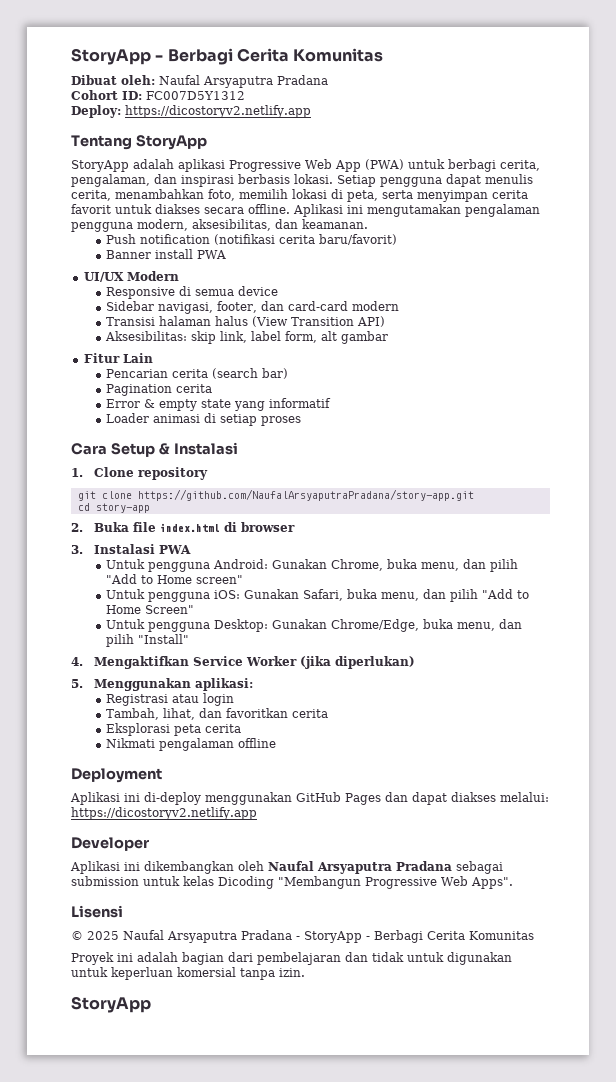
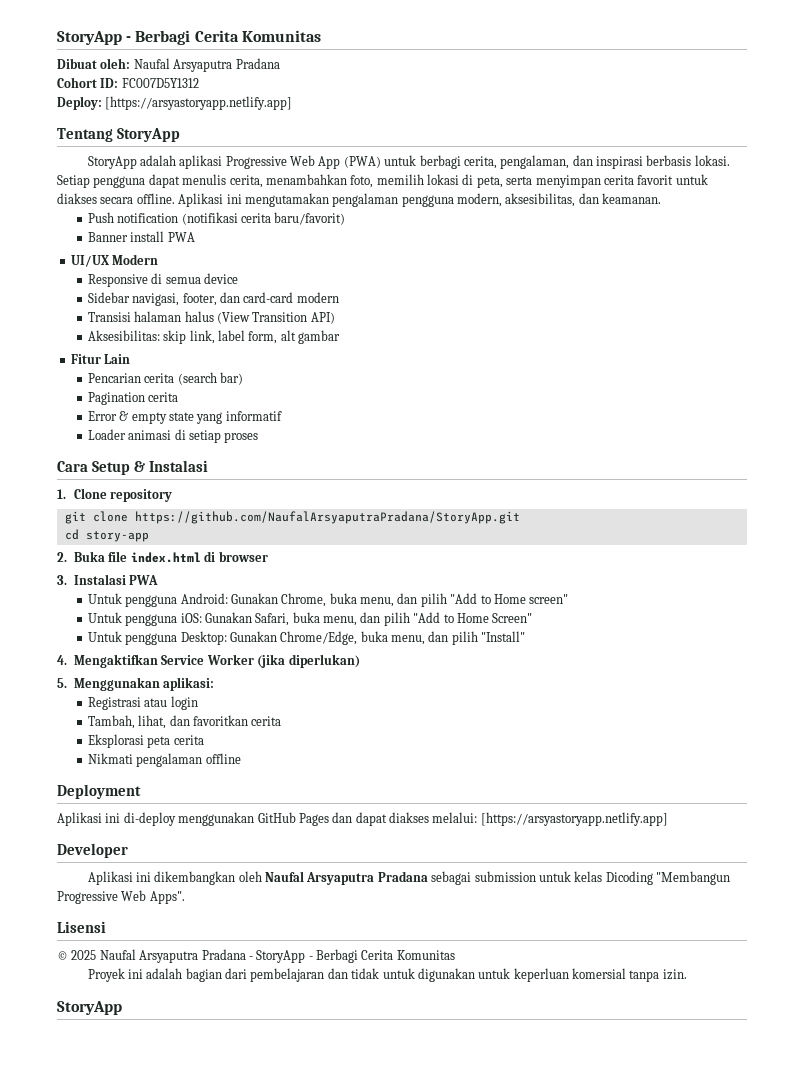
- Deploy: https://dicostoryv2.netlify.app
+ Deploy: [https://arsyastoryapp.netlify.app]
- git clone https://github.com/NaufalArsyaputraPradana/story-app.git
+ git clone https://github.com/NaufalArsyaputraPradana/StoryApp.git
- Aplikasi ini di-deploy menggunakan GitHub Pages dan dapat diakses melalui: https://dicostoryv2.netlify.app
+ Aplikasi ini di-deploy menggunakan GitHub Pages dan dapat diakses melalui: [https://arsyastoryapp.netlify.app]

